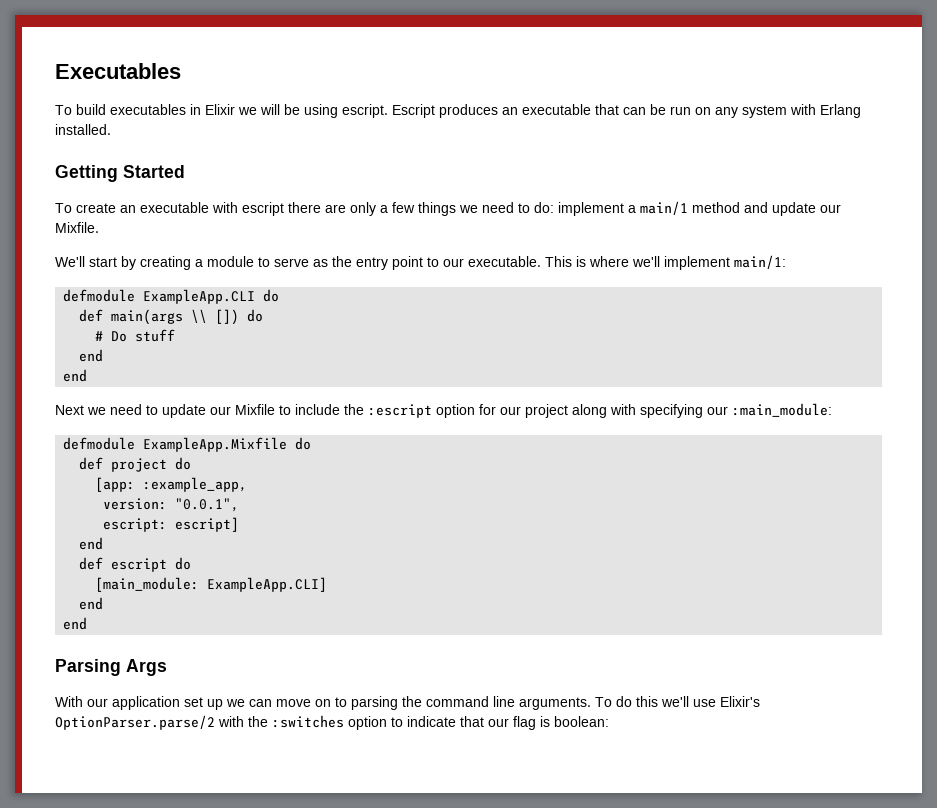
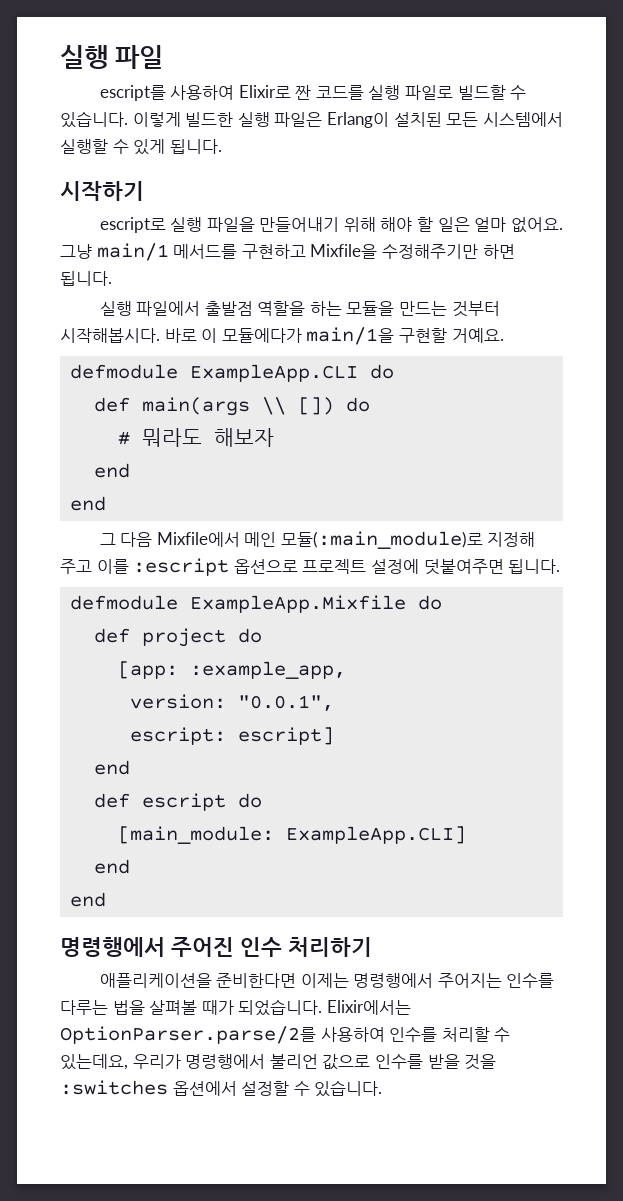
- Executables
- To build executables in Elixir we will be using escript. Escript produces an executable that can be run on any system with Erlang installed.
- Getting Started
- To create an executable with escript there are only a few things we need to do: implement a main/1 method and update our Mixfile.
- We'll start by creating a module to serve as the entry point to our executable. This is where we'll implement main/1:
+ 실행 파일
+ escript를 사용하여 Elixir로 짠 코드를 실행 파일로 빌드할 수 있습니다. 이렇게 빌드한 실행 파일은 Erlang이 설치된 모든 시스템에서 실행할 수 있게 됩니다.
+ 시작하기
+ escript로 실행 파일을 만들어내기 위해 해야 할 일은 얼마 없어요. 그냥 main/1 메서드를 구현하고 Mixfile을 수정해주기만 하면 됩니다.
+ 실행 파일에서 출발점 역할을 하는 모듈을 만드는 것부터 시작해봅시다. 바로 이 모듈에다가 main/1을 구현할 거예요.
- # Do stuff
+ # 뭐라도 해보자
  end
  end
- Next we need to update our Mixfile to include the :escript option for our project along with specifying our :main_module:
+ 그 다음 Mixfile에서 메인 모듈(:main_module)로 지정해 주고 이를 :escript 옵션으로 프로젝트 설정에 덧붙여주면 됩니다.
- Parsing Args
- With our application set up we can move on to parsing the command line arguments. To do this we'll use Elixir's OptionParser.parse/2 with the :switches option to indicate that our flag is boolean:
+ 명령행에서 주어진 인수 처리하기
+ 애플리케이션을 준비한다면 이제는 명령행에서 주어지는 인수를 다루는 법을 살펴볼 때가 되었습니다. Elixir에서는 OptionParser.parse/2를 사용하여 인수를 처리할 수 있는데요, 우리가 명령행에서 불리언 값으로 인수를 받을 것을 :switches 옵션에서 설정할 수 있습니다.

